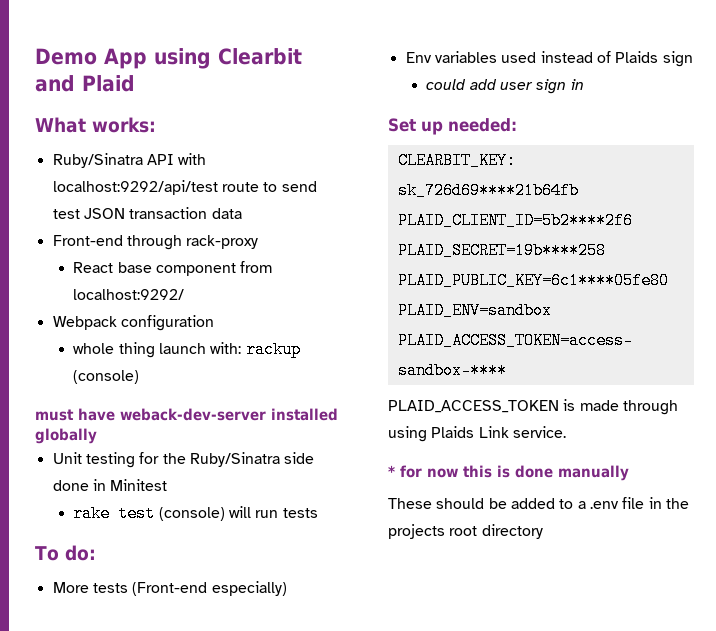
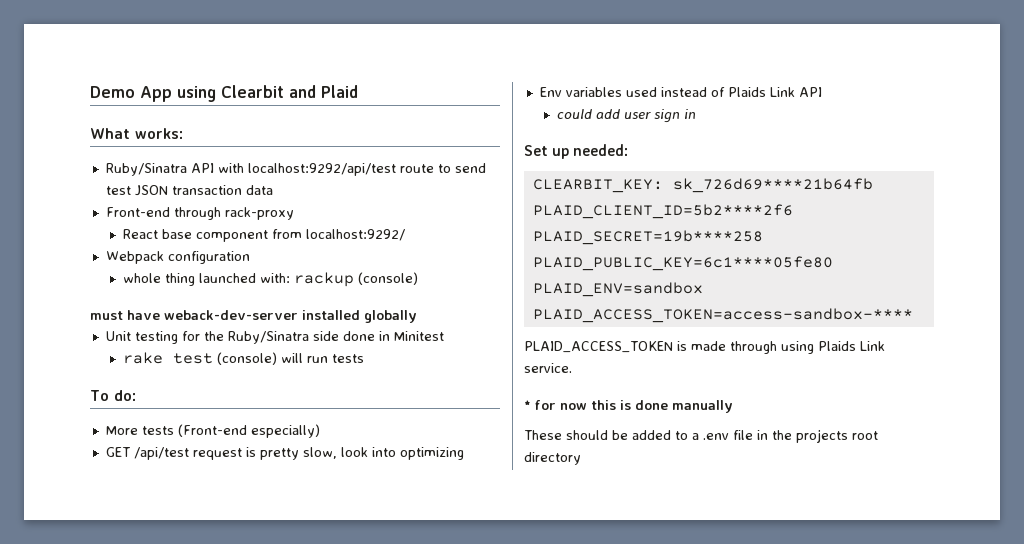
- whole thing launch with: rackup (console)
+ whole thing launched with: rackup (console)
+ GET /api/test request is pretty slow, look into optimizing
- Env variables used instead of Plaids sign
+ Env variables used instead of Plaids Link API

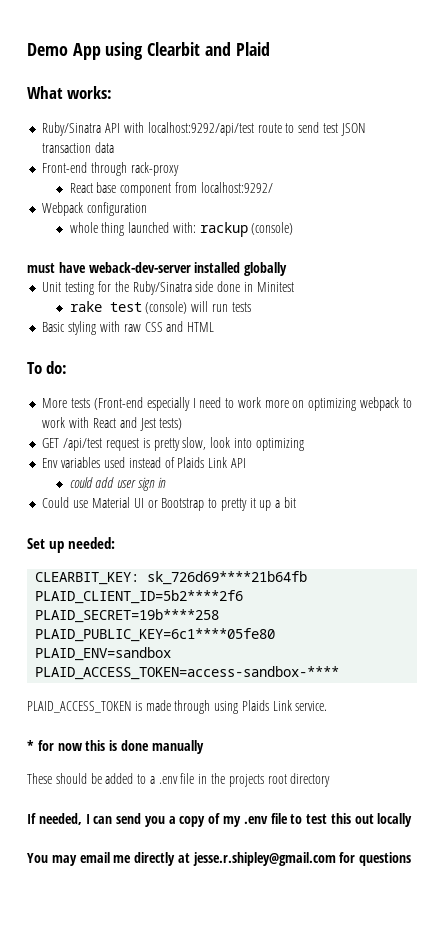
+ Basic styling with raw CSS and HTML
- More tests (Front-end especially)
+ More tests (Front-end especially I need to work more on optimizing webpack to work with React and Jest tests)
+ Could use Material UI or Bootstrap to pretty it up a bit
+ If needed, I can send you a copy of my .env file to test this out locally
+ You may email me directly at jesse.r.shipley@gmail.com for questions

